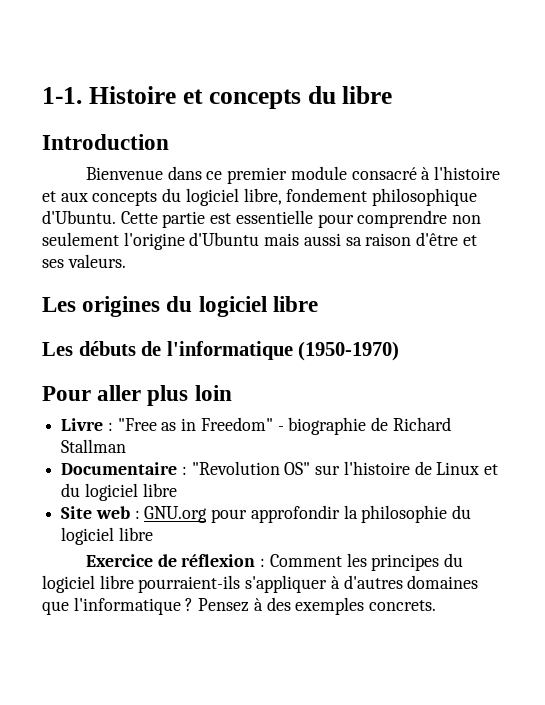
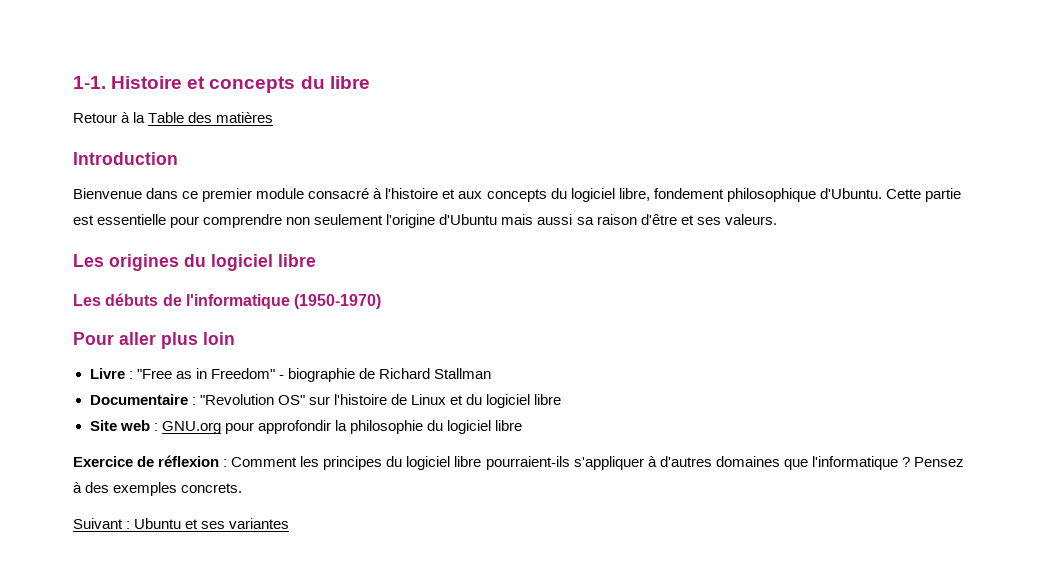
+ Retour à la Table des matières
+ Suivant : Ubuntu et ses variantes

